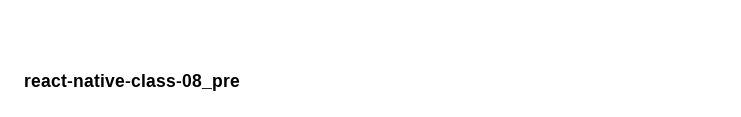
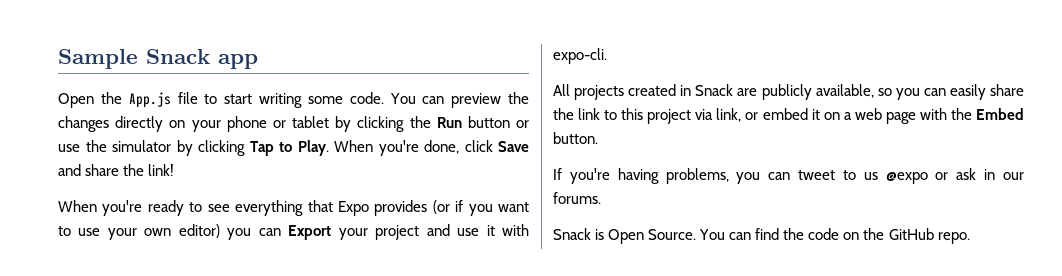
- react-native-class-08_pre
+ Sample Snack app
+ Open the App.js file to start writing some code. You can preview the changes directly on your phone or tablet by clicking the Run button or use the simulator by clicking Tap to Play. When you're done, click Save and share the link!
+ When you're ready to see everything that Expo provides (or if you want to use your own editor) you can Export your project and use it with expo-cli.
+ All projects created in Snack are publicly available, so you can easily share the link to this project via link, or embed it on a web page with the Embed button.
+ If you're having problems, you can tweet to us @expo or ask in our forums.
+ Snack is Open Source. You can find the code on the GitHub repo.

